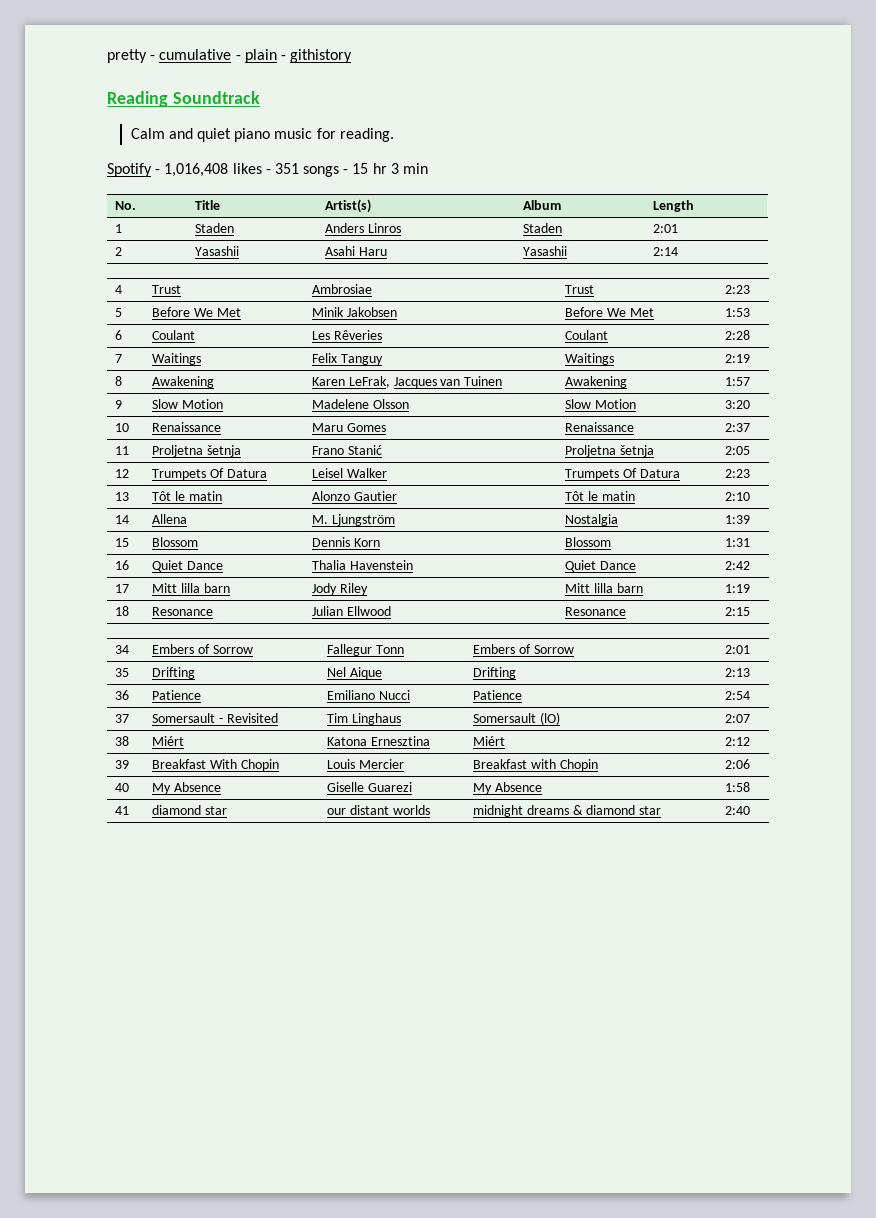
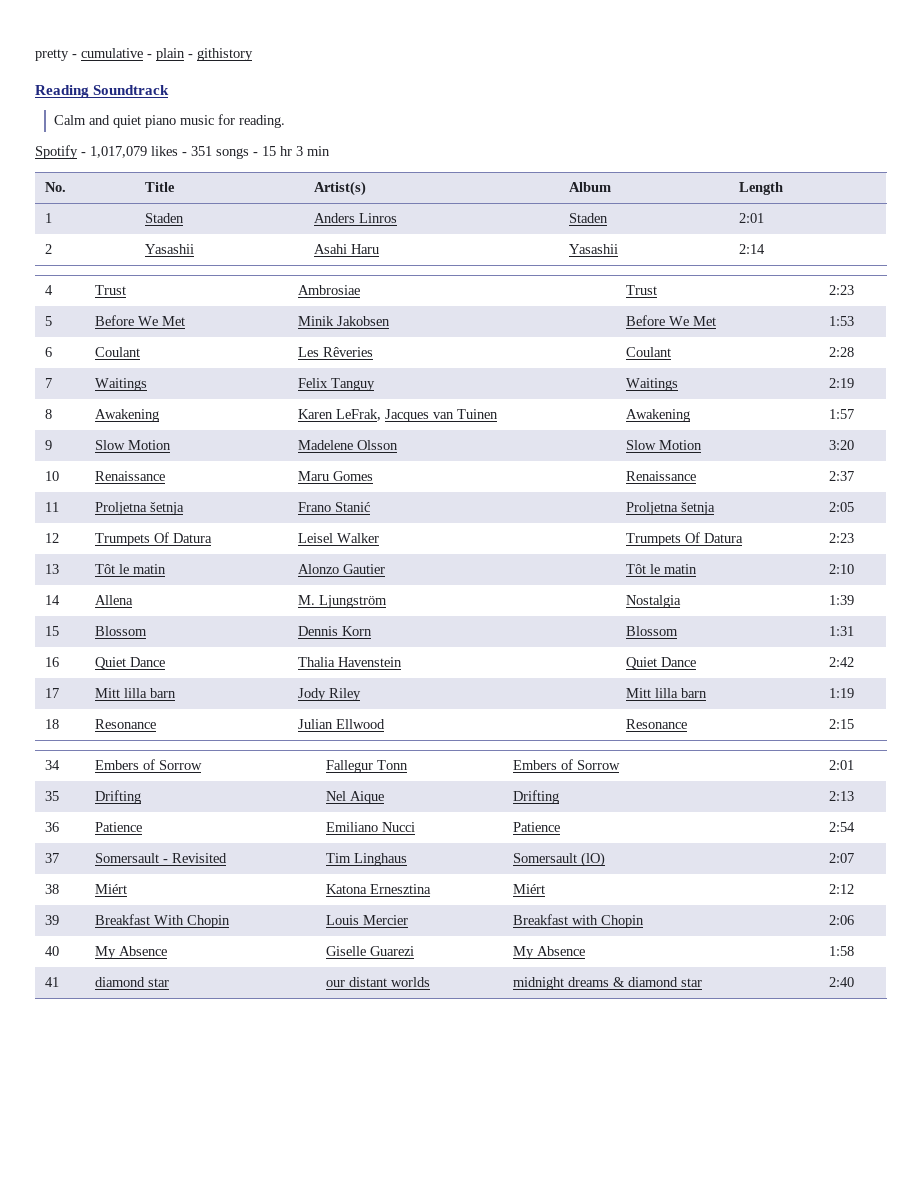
- Spotify - 1,016,408 likes - 351 songs - 15 hr 3 min
+ Spotify - 1,017,079 likes - 351 songs - 15 hr 3 min

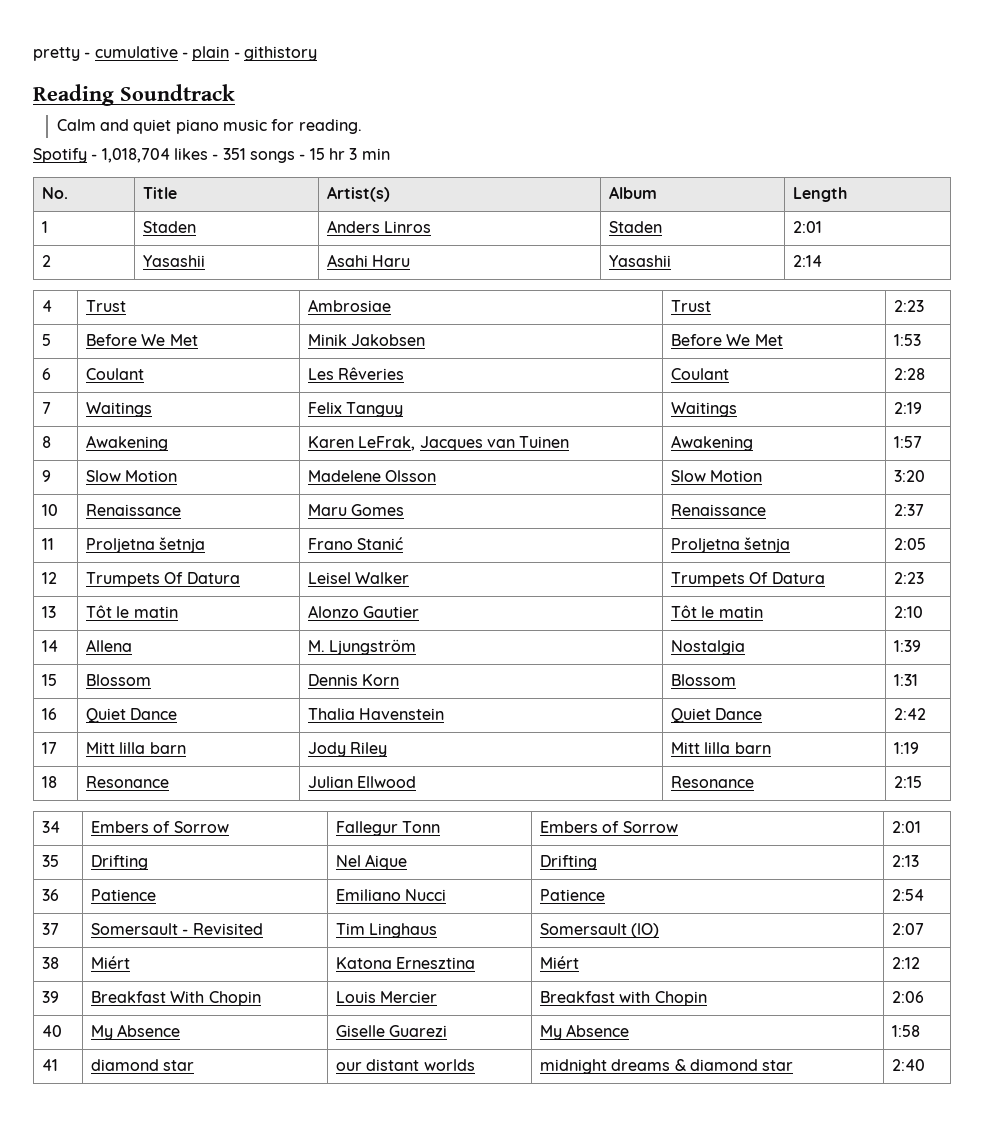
- Spotify - 1,017,079 likes - 351 songs - 15 hr 3 min
+ Spotify - 1,018,704 likes - 351 songs - 15 hr 3 min

